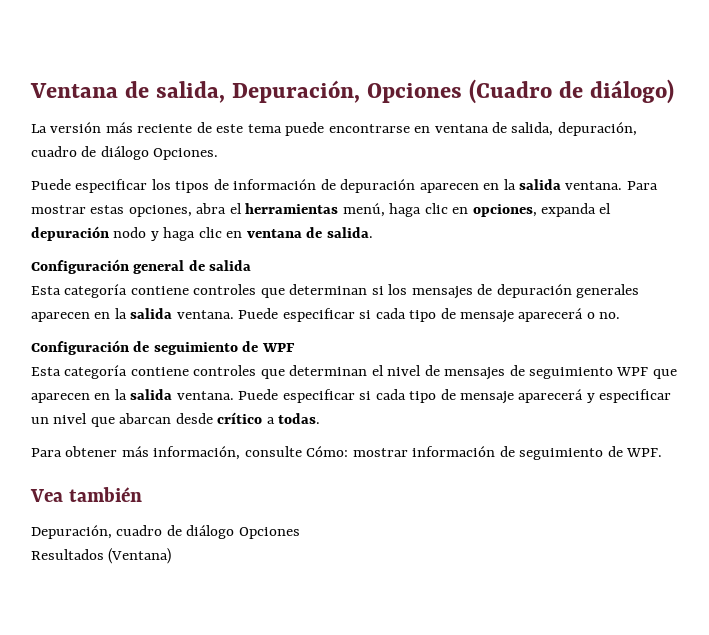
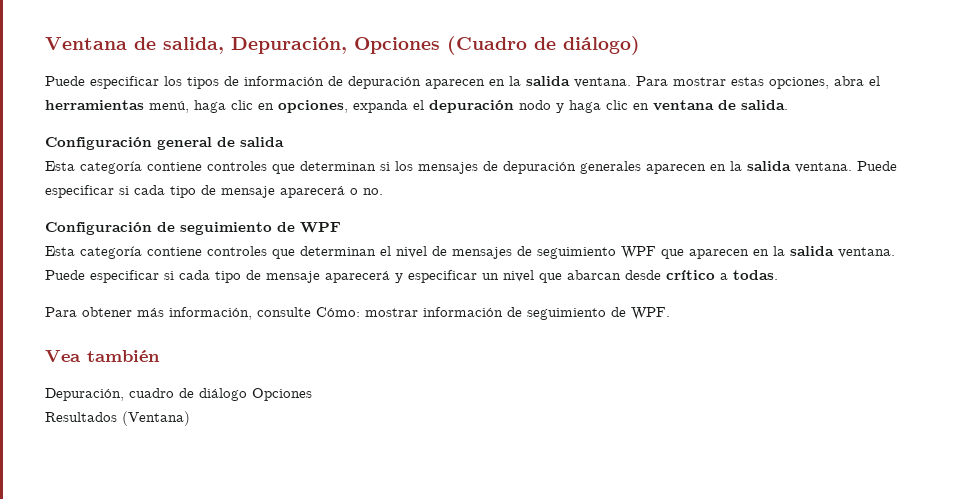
- La versión más reciente de este tema puede encontrarse en ventana de salida, depuración, cuadro de diálogo Opciones.

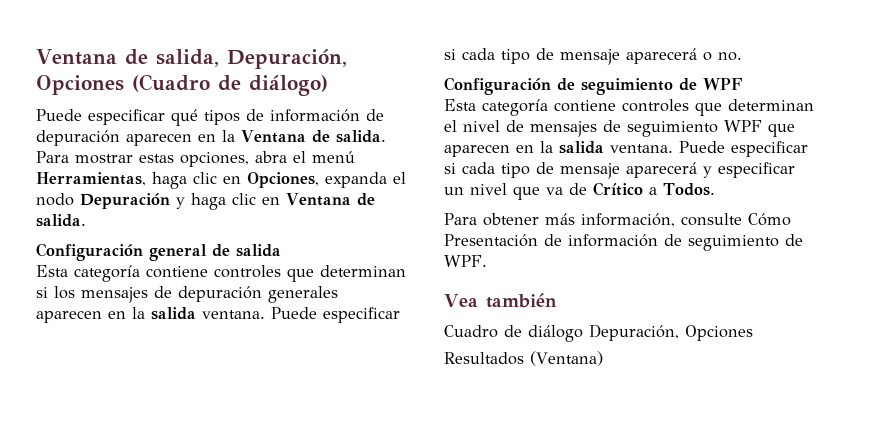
- Puede especificar los tipos de información de depuración aparecen en la salida ventana.
+ Puede especificar qué tipos de información de depuración aparecen en la Ventana de salida.
- Para mostrar estas opciones, abra el herramientas menú, haga clic en opciones, expanda el depuración nodo y haga clic en ventana de salida.
+ Para mostrar estas opciones, abra el menú Herramientas, haga clic en Opciones, expanda el nodo Depuración y haga clic en Ventana de salida.
- Puede especificar si cada tipo de mensaje aparecerá y especificar un nivel que abarcan desde crítico a todas.
+ Puede especificar si cada tipo de mensaje aparecerá y especificar un nivel que va de Crítico a Todos.
- Para obtener más información, consulte Cómo: mostrar información de seguimiento de WPF.
+ Para obtener más información, consulte Cómo Presentación de información de seguimiento de WPF.
- Depuración, cuadro de diálogo Opciones
+ Cuadro de diálogo Depuración, Opciones

